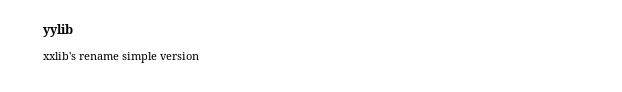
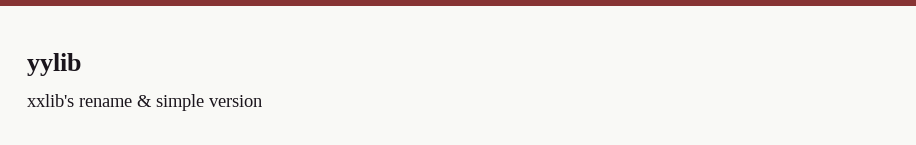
- xxlib's rename simple version
+ xxlib's rename & simple version

